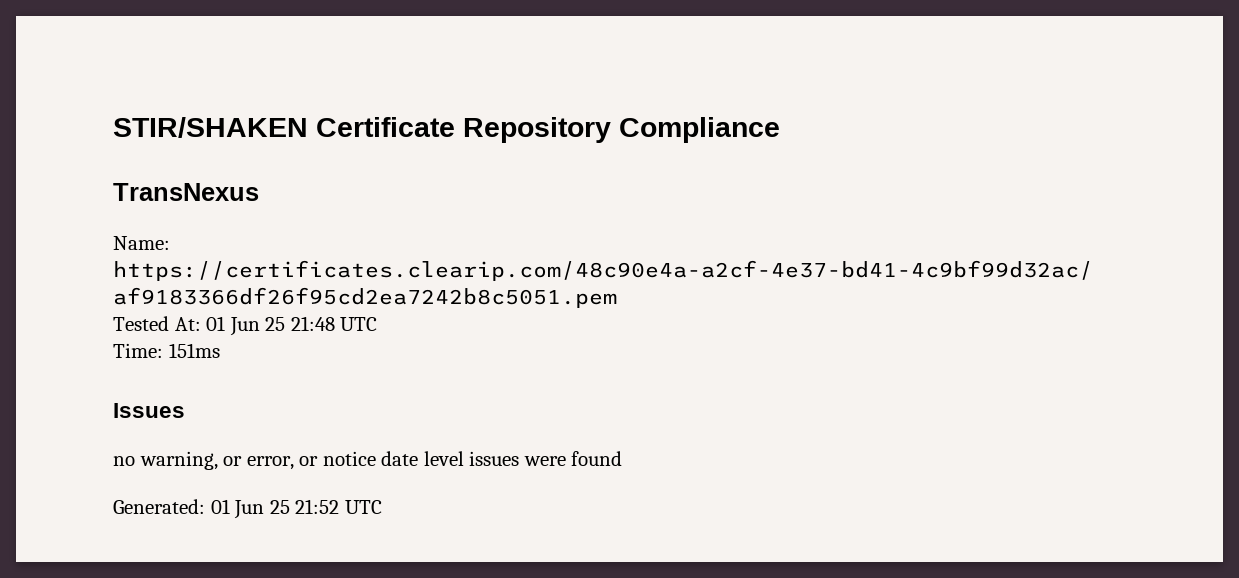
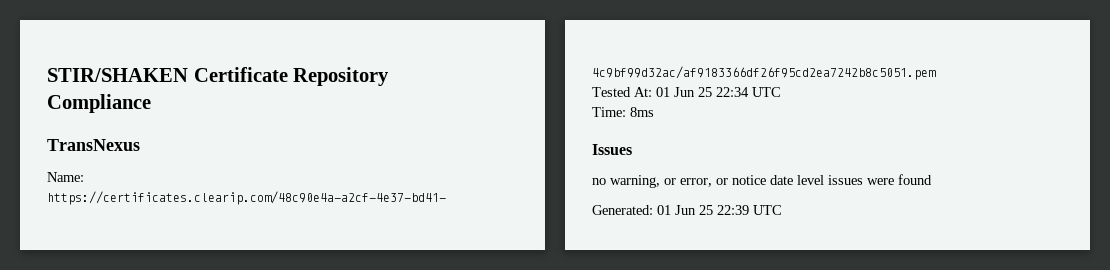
- Tested At: 01 Jun 25 21:48 UTC
+ Tested At: 01 Jun 25 22:34 UTC
- Time: 151ms
+ Time: 8ms
- Generated: 01 Jun 25 21:52 UTC
+ Generated: 01 Jun 25 22:39 UTC

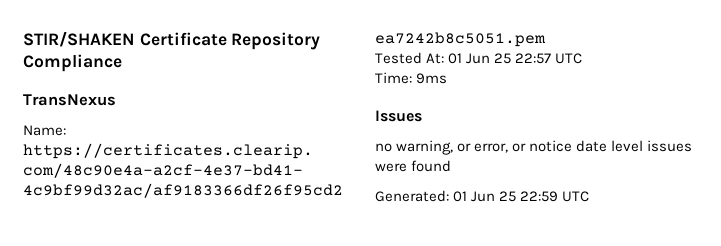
- Tested At: 01 Jun 25 22:34 UTC
+ Tested At: 01 Jun 25 22:57 UTC
- Time: 8ms
+ Time: 9ms
- Generated: 01 Jun 25 22:39 UTC
+ Generated: 01 Jun 25 22:59 UTC

